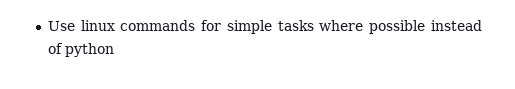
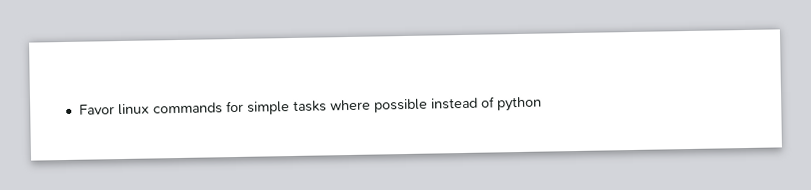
- Use linux commands for simple tasks where possible instead of python
+ Favor linux commands for simple tasks where possible instead of python

